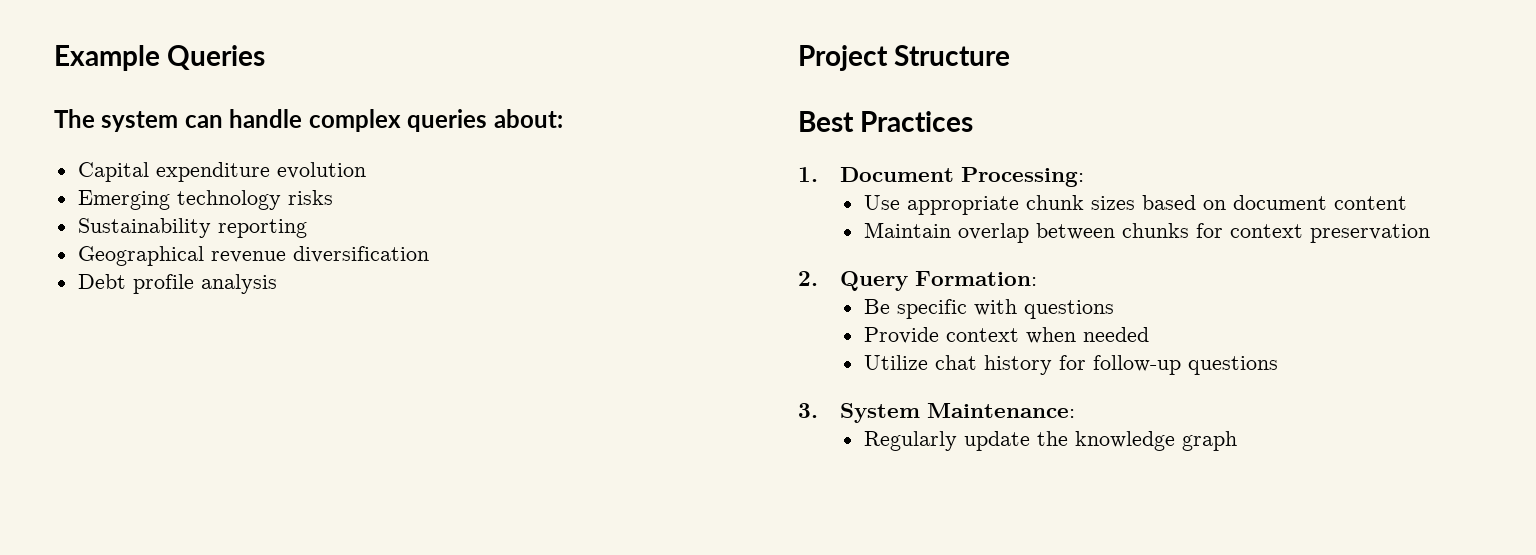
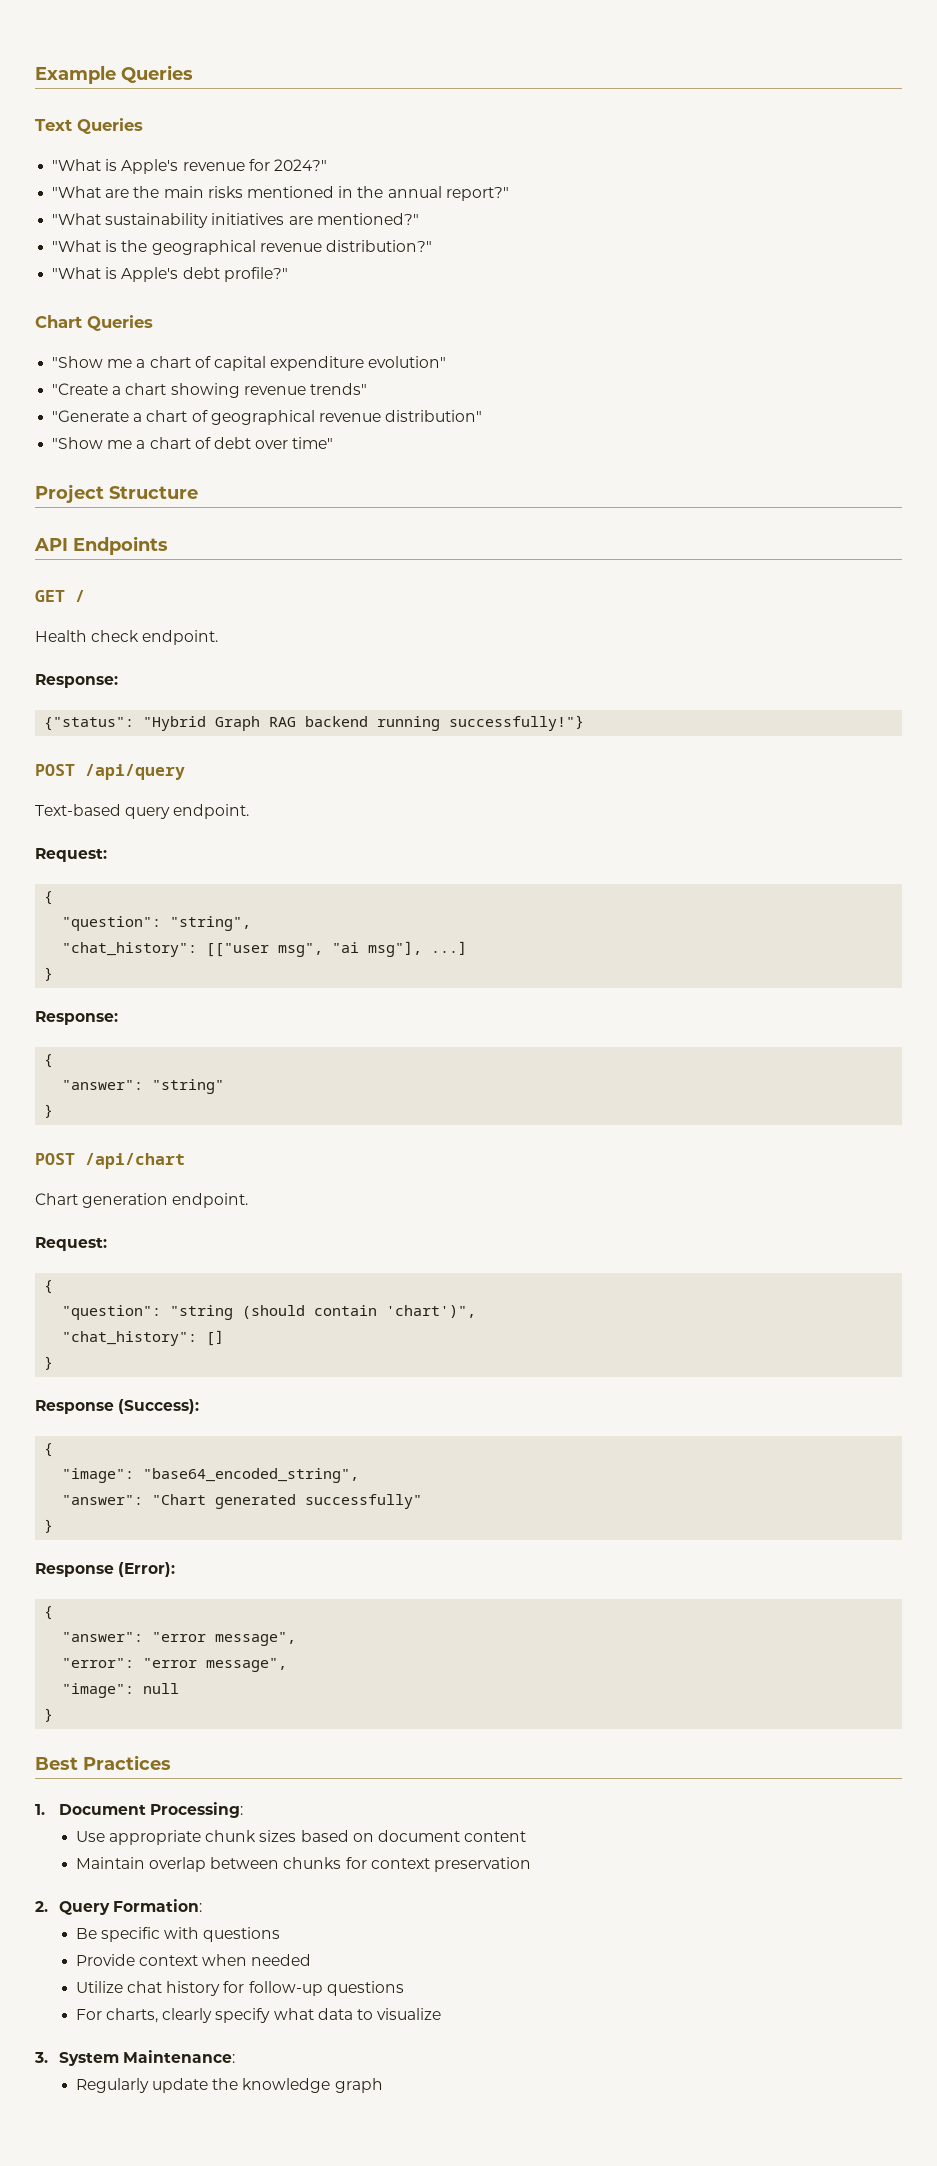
- The system can handle complex queries about:
- Capital expenditure evolution
- Emerging technology risks
- Sustainability reporting
- Geographical revenue diversification
- Debt profile analysis
+ Text Queries
+ "What is Apple's revenue for 2024?"
+ "What are the main risks mentioned in the annual report?"
+ "What sustainability initiatives are mentioned?"
+ "What is the geographical revenue distribution?"
+ "What is Apple's debt profile?"
+ Chart Queries
+ "Show me a chart of capital expenditure evolution"
+ "Create a chart showing revenue trends"
+ "Generate a chart of geographical revenue distribution"
+ "Show me a chart of debt over time"
  Project Structure
+ API Endpoints
+ GET /
+ Health check endpoint.
+ Response:
+ {"status": "Hybrid Graph RAG backend running successfully!"}
+ POST /api/query
+ Text-based query endpoint.
+ Request:
+ {
+ "question": "string",
+ "chat_history": [["user msg", "ai msg"], ...]
+ }
+ Response:
+ {
+ "answer": "string"
+ }
+ POST /api/chart
+ Chart generation endpoint.
+ Request:
+ {
+ "question": "string (should contain 'chart')",
+ "chat_history": []
+ }
+ Response (Success):
+ {
+ "image": "base64_encoded_string",
+ "answer": "Chart generated successfully"
+ }
+ Response (Error):
+ {
+ "answer": "error message",
+ "error": "error message",
+ "image": null
+ }
+ For charts, clearly specify what data to visualize

